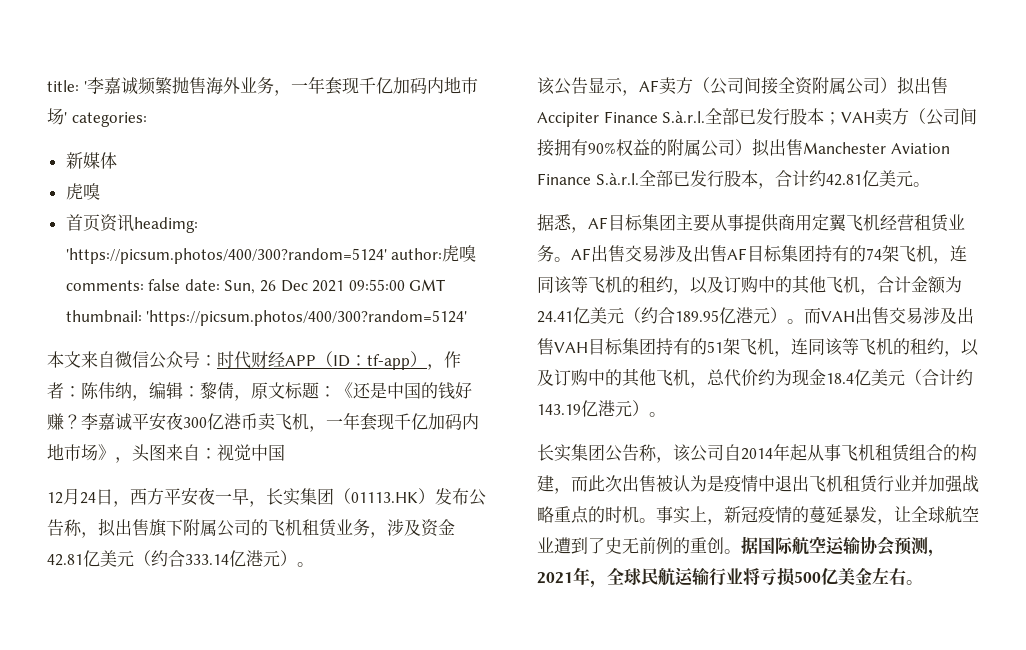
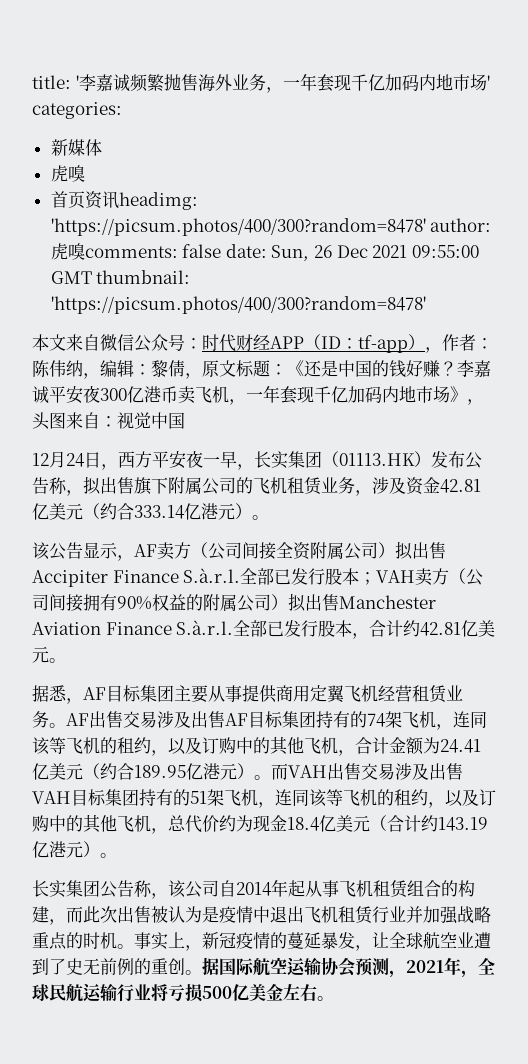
- 首页资讯headimg: 'https://picsum.photos/400/300?random=5124' author:虎嗅comments: false date: Sun, 26 Dec 2021 09:55:00 GMT thumbnail: 'https://picsum.photos/400/300?random=5124'
+ 首页资讯headimg: 'https://picsum.photos/400/300?random=8478' author:虎嗅comments: false date: Sun, 26 Dec 2021 09:55:00 GMT thumbnail: 'https://picsum.photos/400/300?random=8478'

